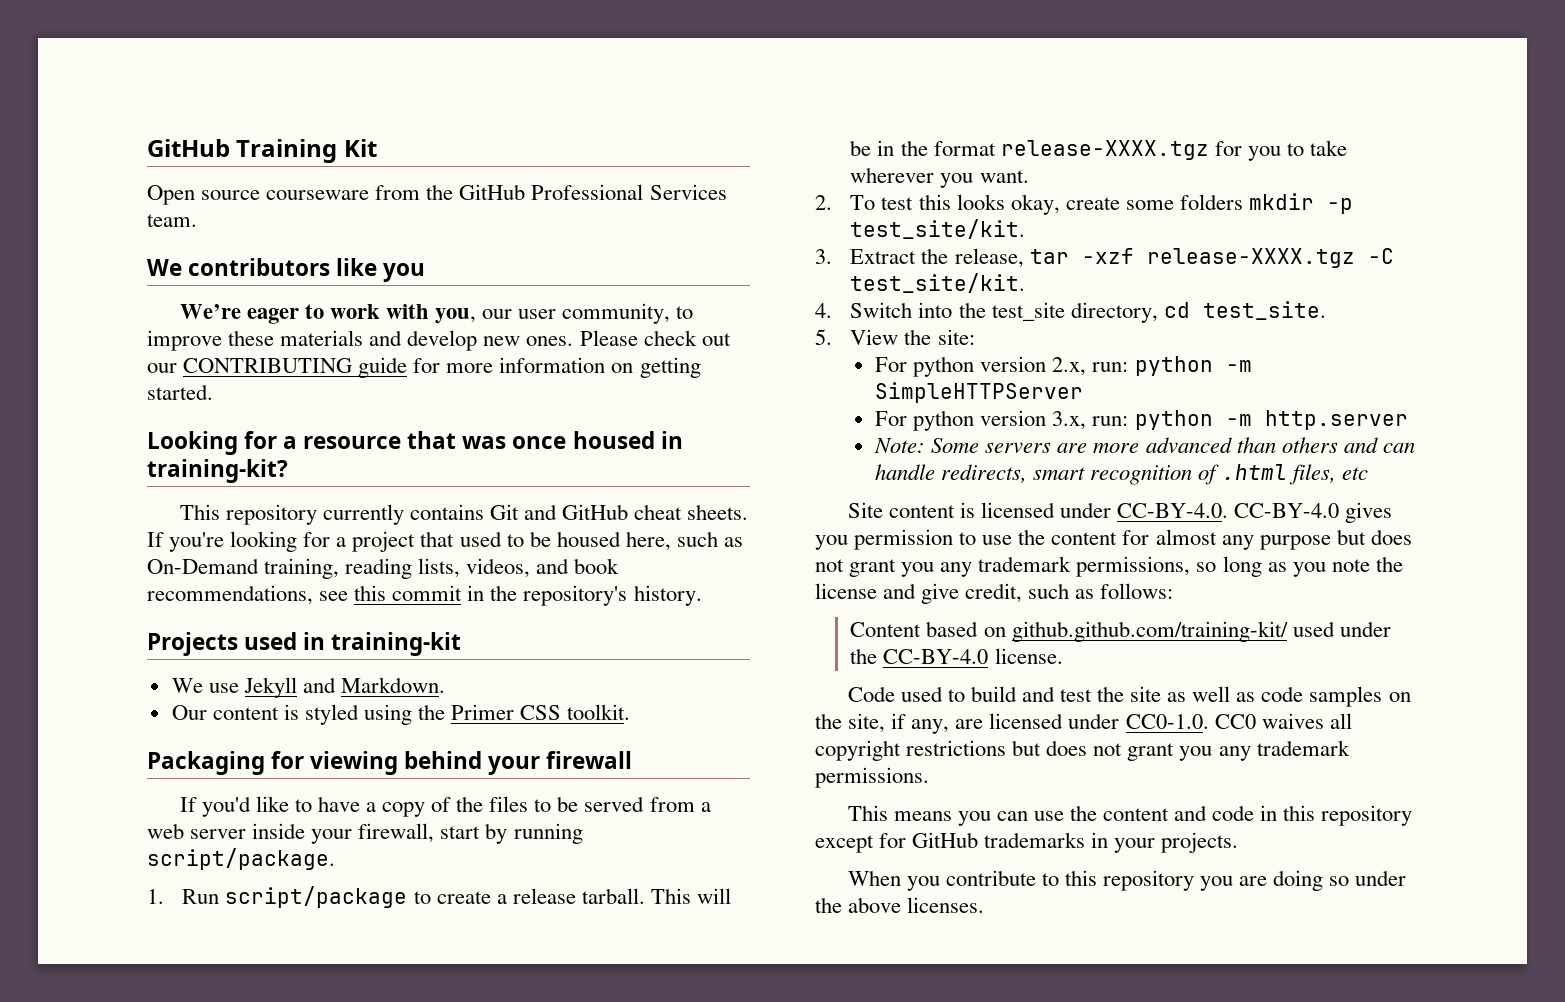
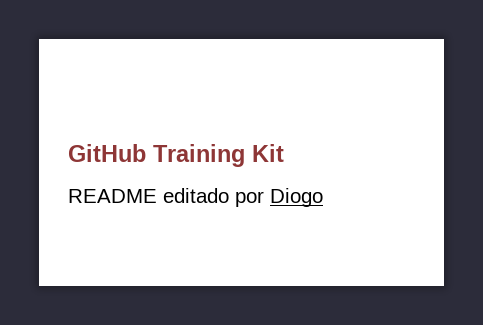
- Open source courseware from the GitHub Professional Services team.
- We contributors like you
- We’re eager to work with you, our user community, to improve these materials and develop new ones. Please check out our CONTRIBUTING guide for more information on getting started.
- Looking for a resource that was once housed in training-kit?
- This repository currently contains Git and GitHub cheat sheets. If you're looking for a project that used to be housed here, such as On-Demand training, reading lists, videos, and book recommendations, see this commit in the repository's history.
- Projects used in training-kit
- We use Jekyll and Markdown.
- Our content is styled using the Primer CSS toolkit.
- Packaging for viewing behind your firewall
- If you'd like to have a copy of the files to be served from a web server inside your firewall, start by running script/package.
- 1. Run script/package to create a release tarball. This will be in the format release-XXXX.tgz for you to take wherever you want.
- 2. To test this looks okay, create some folders mkdir -p test_site/kit.
- 3. Extract the release, tar -xzf release-XXXX.tgz -C test_site/kit.
- 4. Switch into the test_site directory, cd test_site.
- 5. View the site:
- For python version 2.x, run: python -m SimpleHTTPServer
- For python version 3.x, run: python -m http.server
- Note: Some servers are more advanced than others and can handle redirects, smart recognition of .html files, etc
- Site content is licensed under CC-BY-4.0. CC-BY-4.0 gives you permission to use the content for almost any purpose but does not grant you any trademark permissions, so long as you note the license and give credit, such as follows:
- Content based on github.github.com/training-kit/ used under the CC-BY-4.0 license.
- Code used to build and test the site as well as code samples on the site, if any, are licensed under CC0-1.0. CC0 waives all copyright restrictions but does not grant you any trademark permissions.
- This means you can use the content and code in this repository except for GitHub trademarks in your projects.
- When you contribute to this repository you are doing so under the above licenses.
+ README editado por Diogo

